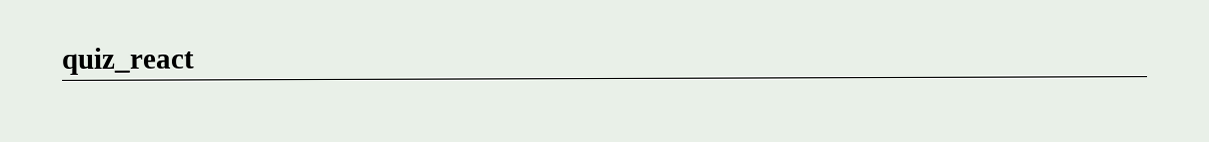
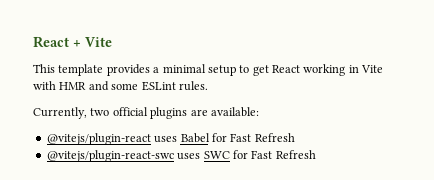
- quiz_react
+ React + Vite
+ This template provides a minimal setup to get React working in Vite with HMR and some ESLint rules.
+ Currently, two official plugins are available:
+ @vitejs/plugin-react uses Babel for Fast Refresh
+ @vitejs/plugin-react-swc uses SWC for Fast Refresh

